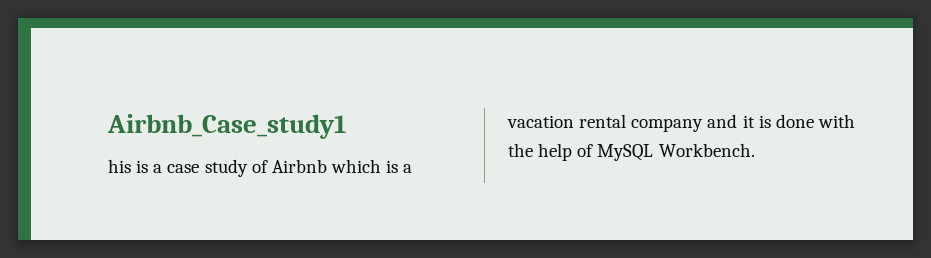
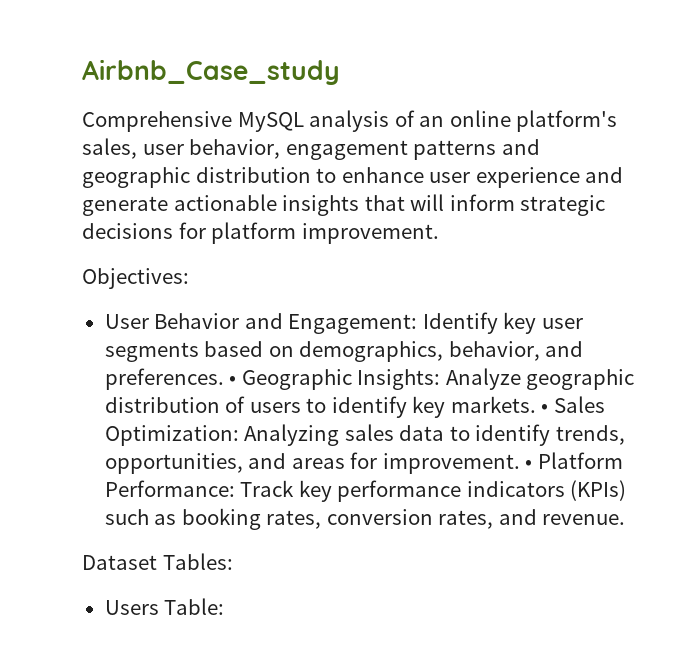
- Airbnb_Case_study1
- his is a case study of Airbnb which is a vacation rental company and it is done with the help of MySQL Workbench.
+ Airbnb_Case_study
+ Comprehensive MySQL analysis of an online platform's sales, user behavior, engagement patterns and geographic distribution to enhance user experience and generate actionable insights that will inform strategic decisions for platform improvement.
+ Objectives:
+ User Behavior and Engagement: Identify key user segments based on demographics, behavior, and preferences. • Geographic Insights: Analyze geographic distribution of users to identify key markets. • Sales Optimization: Analyzing sales data to identify trends, opportunities, and areas for improvement. • Platform Performance: Track key performance indicators (KPIs) such as booking rates, conversion rates, and revenue.
+ Dataset Tables:
+ Users Table:

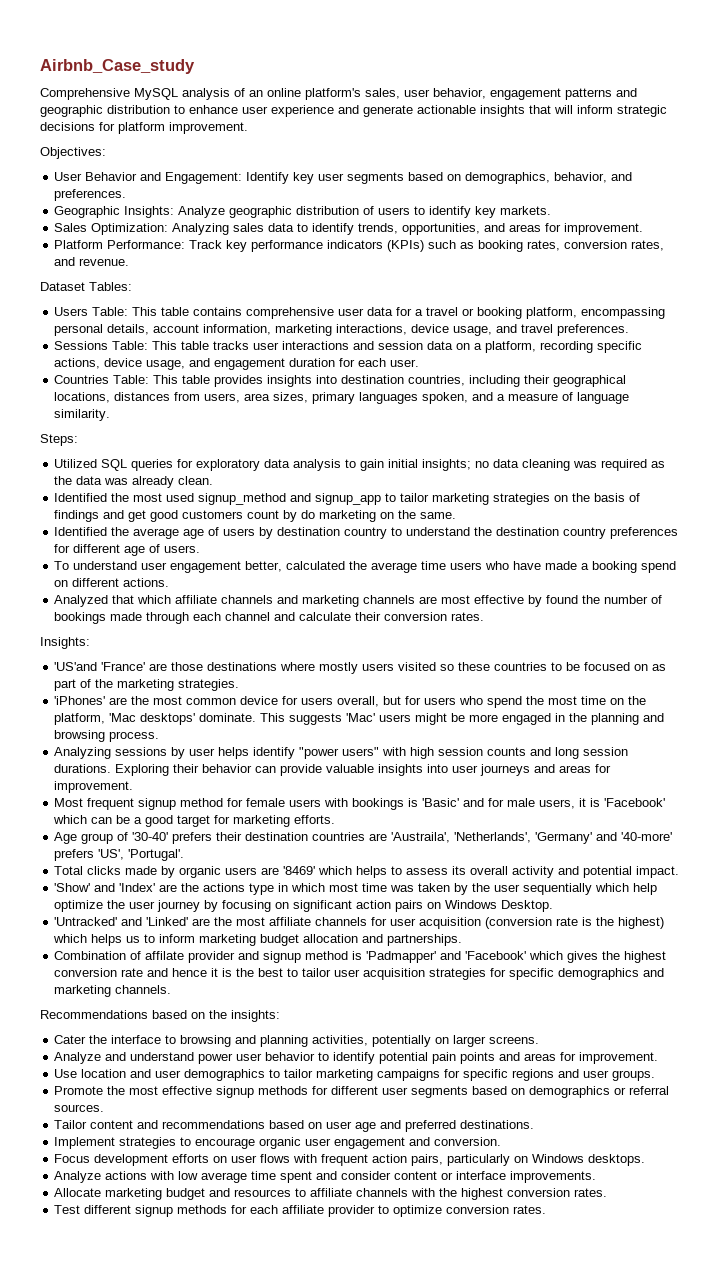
- User Behavior and Engagement: Identify key user segments based on demographics, behavior, and preferences. • Geographic Insights: Analyze geographic distribution of users to identify key markets. • Sales Optimization: Analyzing sales data to identify trends, opportunities, and areas for improvement. • Platform Performance: Track key performance indicators (KPIs) such as booking rates, conversion rates, and revenue.
+ User Behavior and Engagement: Identify key user segments based on demographics, behavior, and preferences.
+ Geographic Insights: Analyze geographic distribution of users to identify key markets.
+ Sales Optimization: Analyzing sales data to identify trends, opportunities, and areas for improvement.
+ Platform Performance: Track key performance indicators (KPIs) such as booking rates, conversion rates, and revenue.
- Users Table:
+ Users Table: This table contains comprehensive user data for a travel or booking platform, encompassing personal details, account information, marketing interactions, device usage, and travel preferences.
+ Sessions Table: This table tracks user interactions and session data on a platform, recording specific actions, device usage, and engagement duration for each user.
+ Countries Table: This table provides insights into destination countries, including their geographical locations, distances from users, area sizes, primary languages spoken, and a measure of language similarity.
+ Steps:
+ Utilized SQL queries for exploratory data analysis to gain initial insights; no data cleaning was required as the data was already clean.
+ Identified the most used signup_method and signup_app to tailor marketing strategies on the basis of findings and get good customers count by do marketing on the same.
+ Identified the average age of users by destination country to understand the destination country preferences for different age of users.
+ To understand user engagement better, calculated the average time users who have made a booking spend on different actions.
+ Analyzed that which affiliate channels and marketing channels are most effective by found the number of bookings made through each channel and calculate their conversion rates.
+ Insights:
+ 'US'and 'France' are those destinations where mostly users visited so these countries to be focused on as part of the marketing strategies.
+ 'iPhones' are the most common device for users overall, but for users who spend the most time on the platform, 'Mac desktops' dominate. This suggests 'Mac' users might be more engaged in the planning and browsing process.
+ Analyzing sessions by user helps identify "power users" with high session counts and long session durations. Exploring their behavior can provide valuable insights into user journeys and areas for improvement.
+ Most frequent signup method for female users with bookings is 'Basic' and for male users, it is 'Facebook' which can be a good target for marketing efforts.
+ Age group of '30-40' prefers their destination countries are 'Austraila', 'Netherlands', 'Germany' and '40-more' prefers 'US', 'Portugal'.
+ Total clicks made by organic users are '8469' which helps to assess its overall activity and potential impact.
+ 'Show' and 'Index' are the actions type in which most time was taken by the user sequentially which help optimize the user journey by focusing on significant action pairs on Windows Desktop.
+ 'Untracked' and 'Linked' are the most affiliate channels for user acquisition (conversion rate is the highest) which helps us to inform marketing budget allocation and partnerships.
+ Combination of affilate provider and signup method is 'Padmapper' and 'Facebook' which gives the highest conversion rate and hence it is the best to tailor user acquisition strategies for specific demographics and marketing channels.
+ Recommendations based on the insights:
+ Cater the interface to browsing and planning activities, potentially on larger screens.
+ Analyze and understand power user behavior to identify potential pain points and areas for improvement.
+ Use location and user demographics to tailor marketing campaigns for specific regions and user groups.
+ Promote the most effective signup methods for different user segments based on demographics or referral sources.
+ Tailor content and recommendations based on user age and preferred destinations.
+ Implement strategies to encourage organic user engagement and conversion.
+ Focus development efforts on user flows with frequent action pairs, particularly on Windows desktops.
+ Analyze actions with low average time spent and consider content or interface improvements.
+ Allocate marketing budget and resources to affiliate channels with the highest conversion rates.
+ Test different signup methods for each affiliate provider to optimize conversion rates.

